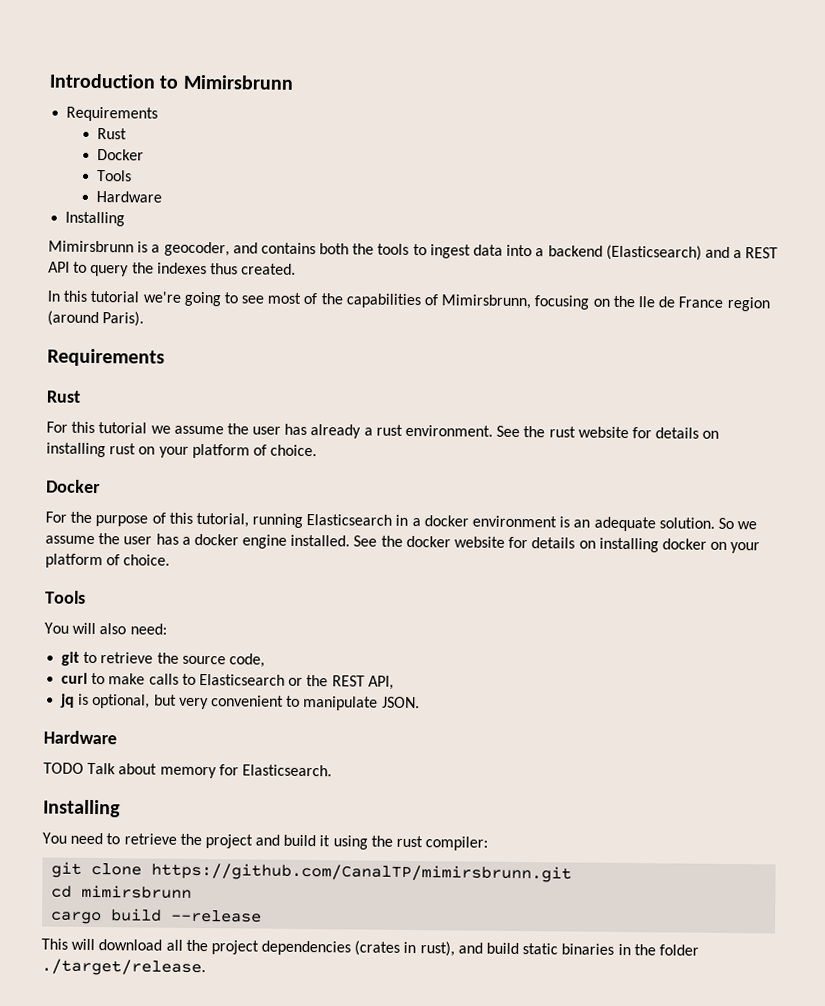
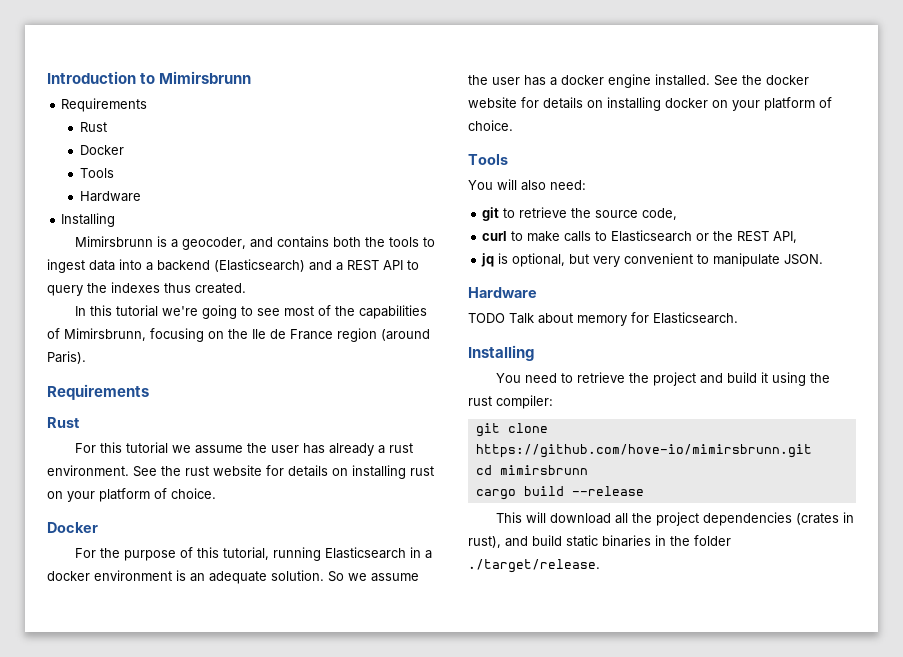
- git clone https://github.com/CanalTP/mimirsbrunn.git
+ git clone https://github.com/hove-io/mimirsbrunn.git

